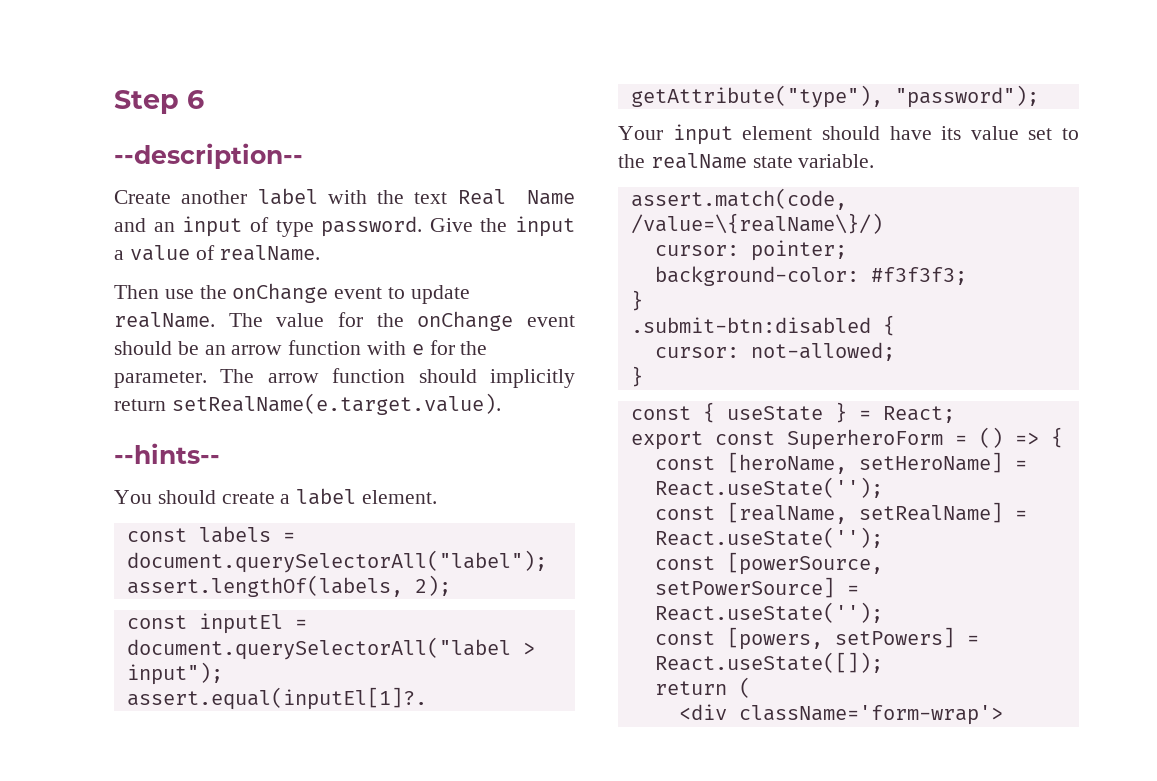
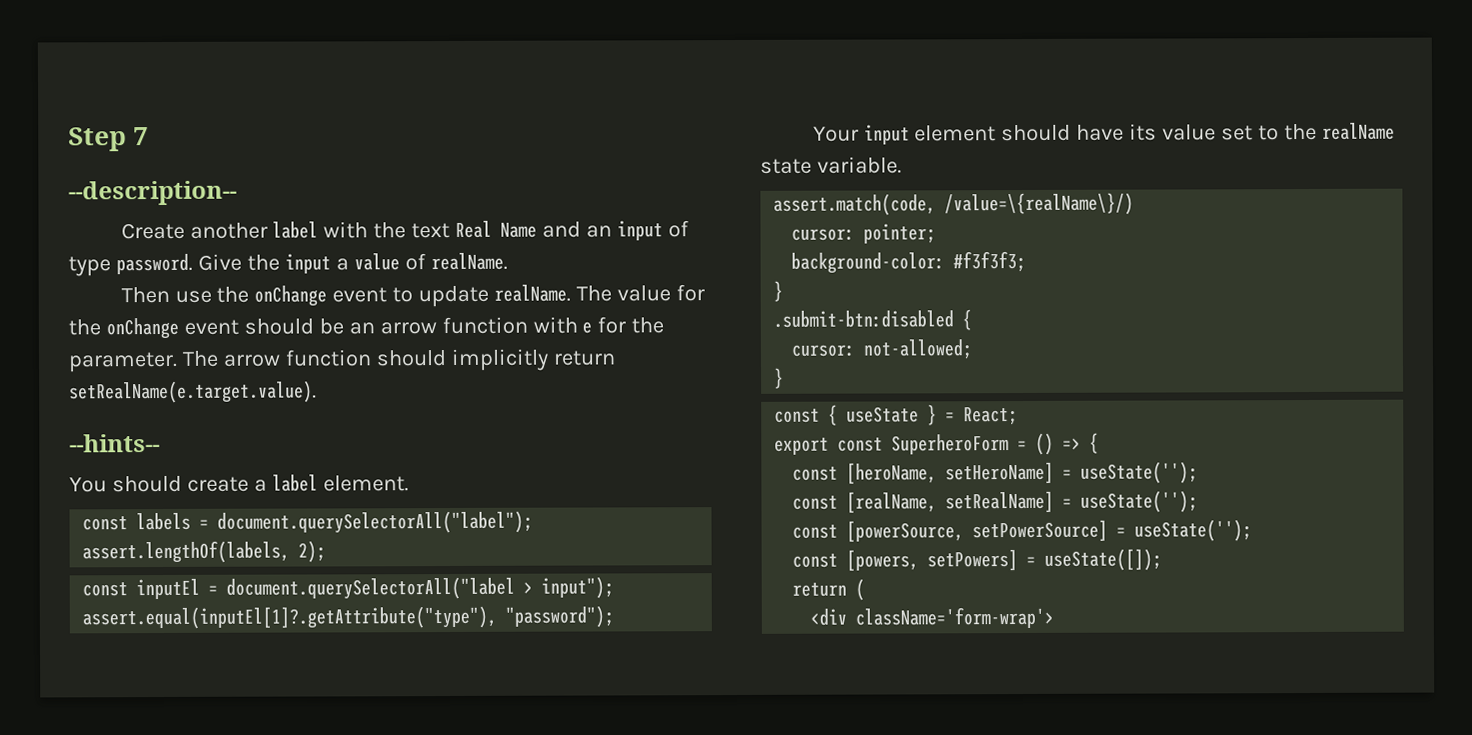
- Step 6
+ Step 7
- const [heroName, setHeroName] = React.useState('');
+ const [heroName, setHeroName] = useState('');
- const [realName, setRealName] = React.useState('');
+ const [realName, setRealName] = useState('');
- const [powerSource, setPowerSource] = React.useState('');
+ const [powerSource, setPowerSource] = useState('');
- const [powers, setPowers] = React.useState([]);
+ const [powers, setPowers] = useState([]);

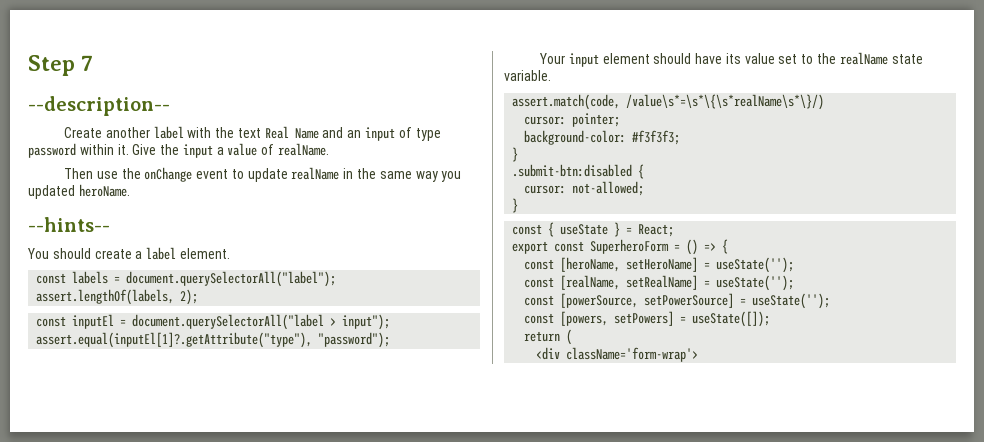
- Create another label with the text Real Name and an input of type password.
+ Create another label with the text Real Name and an input of type password within it.
- Then use the onChange event to update realName. The value for the onChange event should be an arrow function with e for the parameter. The arrow function should implicitly return setRealName(e.target.value).
+ Then use the onChange event to update realName in the same way you updated heroName.
- assert.match(code, /value=\{realName\}/)
+ assert.match(code, /value\s*=\s*\{\s*realName\s*\}/)

